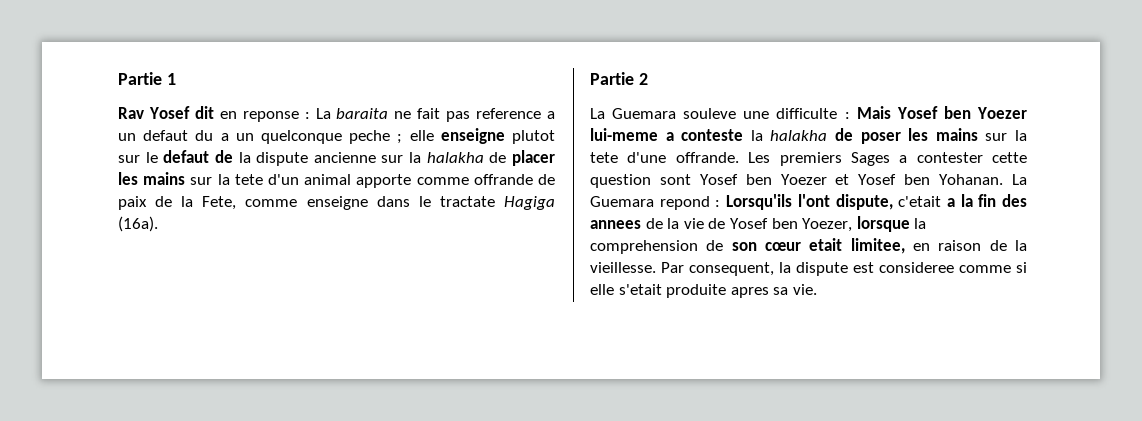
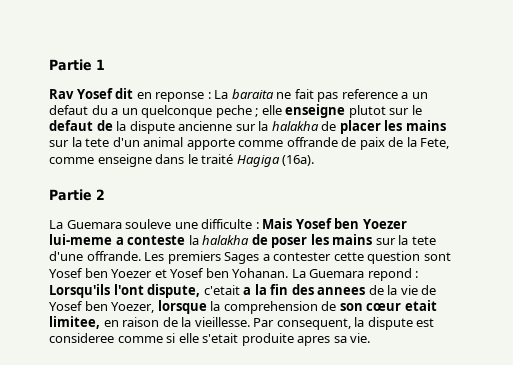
- Rav Yosef dit en reponse : La baraita ne fait pas reference a un defaut du a un quelconque peche ; elle enseigne plutot sur le defaut de la dispute ancienne sur la halakha de placer les mains sur la tete d'un animal apporte comme offrande de paix de la Fete, comme enseigne dans le tractate Hagiga (16a).
+ Rav Yosef dit en reponse : La baraita ne fait pas reference a un defaut du a un quelconque peche ; elle enseigne plutot sur le defaut de la dispute ancienne sur la halakha de placer les mains sur la tete d'un animal apporte comme offrande de paix de la Fete, comme enseigne dans le traité Hagiga (16a).

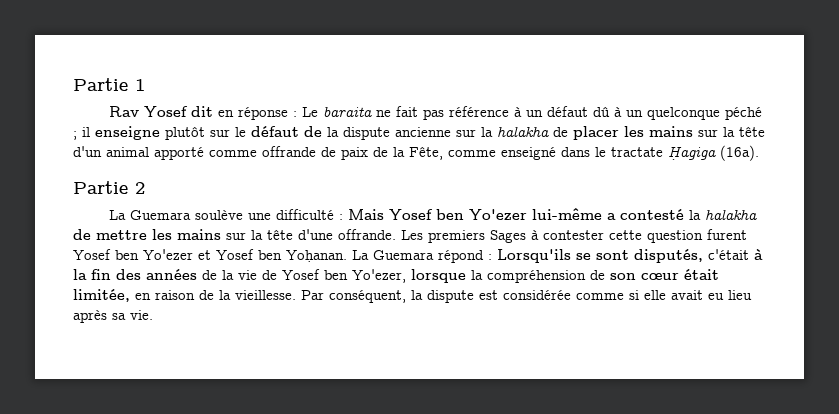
- Rav Yosef dit en reponse : La baraita ne fait pas reference a un defaut du a un quelconque peche ; elle enseigne plutot sur le defaut de la dispute ancienne sur la halakha de placer les mains sur la tete d'un animal apporte comme offrande de paix de la Fete, comme enseigne dans le traité Hagiga (16a).
+ Rav Yosef dit en réponse : Le baraita ne fait pas référence à un défaut dû à un quelconque péché ; il enseigne plutôt sur le défaut de la dispute ancienne sur la halakha de placer les mains sur la tête d'un animal apporté comme offrande de paix de la Fête, comme enseigné dans le tractate Ḥagiga (16a).
- La Guemara souleve une difficulte : Mais Yosef ben Yoezer lui-meme a conteste la halakha de poser les mains sur la tete d'une offrande.
+ La Guemara soulève une difficulté : Mais Yosef ben Yo'ezer lui-même a contesté la halakha de mettre les mains sur la tête d'une offrande.
- Les premiers Sages a contester cette question sont Yosef ben Yoezer et Yosef ben Yohanan. La Guemara repond : Lorsqu'ils l'ont dispute, c'etait a la fin des annees de la vie de Yosef ben Yoezer, lorsque la comprehension de son cœur etait limitee, en raison de la vieillesse.
+ Les premiers Sages à contester cette question furent Yosef ben Yo'ezer et Yosef ben Yoḥanan. La Guemara répond : Lorsqu'ils se sont disputés, c'était à la fin des années de la vie de Yosef ben Yo'ezer, lorsque la compréhension de son cœur était limitée, en raison de la vieillesse.
- Par consequent, la dispute est consideree comme si elle s'etait produite apres sa vie.
+ Par conséquent, la dispute est considérée comme si elle avait eu lieu après sa vie.

